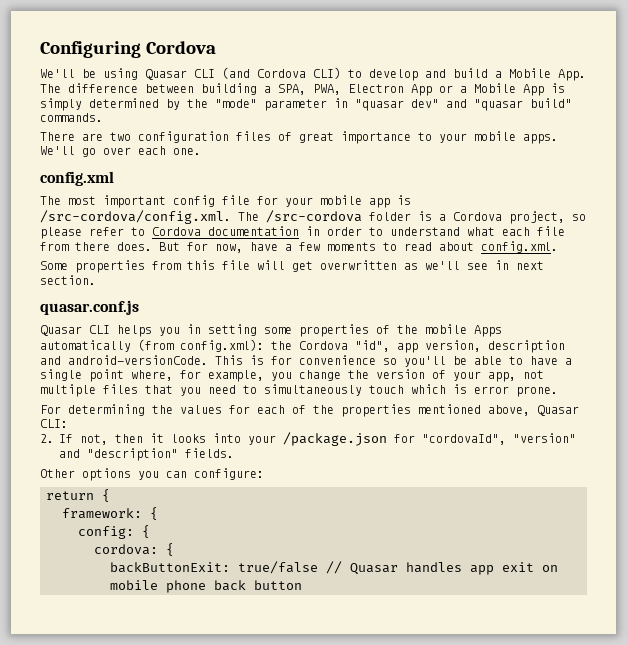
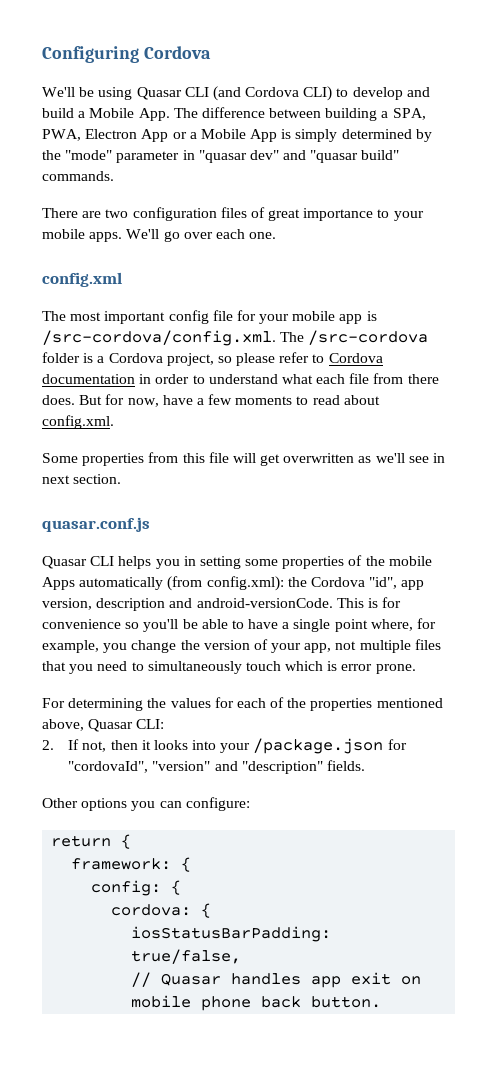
- backButtonExit: true/false // Quasar handles app exit on mobile phone back button
+ iosStatusBarPadding: true/false,
+ // Quasar handles app exit on mobile phone back button.

